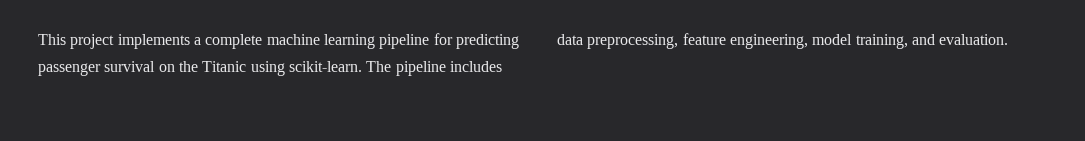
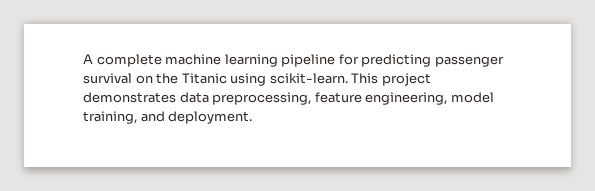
- This project implements a complete machine learning pipeline for predicting passenger survival on the Titanic using scikit-learn.
+ A complete machine learning pipeline for predicting passenger survival on the Titanic using scikit-learn.
- The pipeline includes data preprocessing, feature engineering, model training, and evaluation.
+ This project demonstrates data preprocessing, feature engineering, model training, and deployment.

